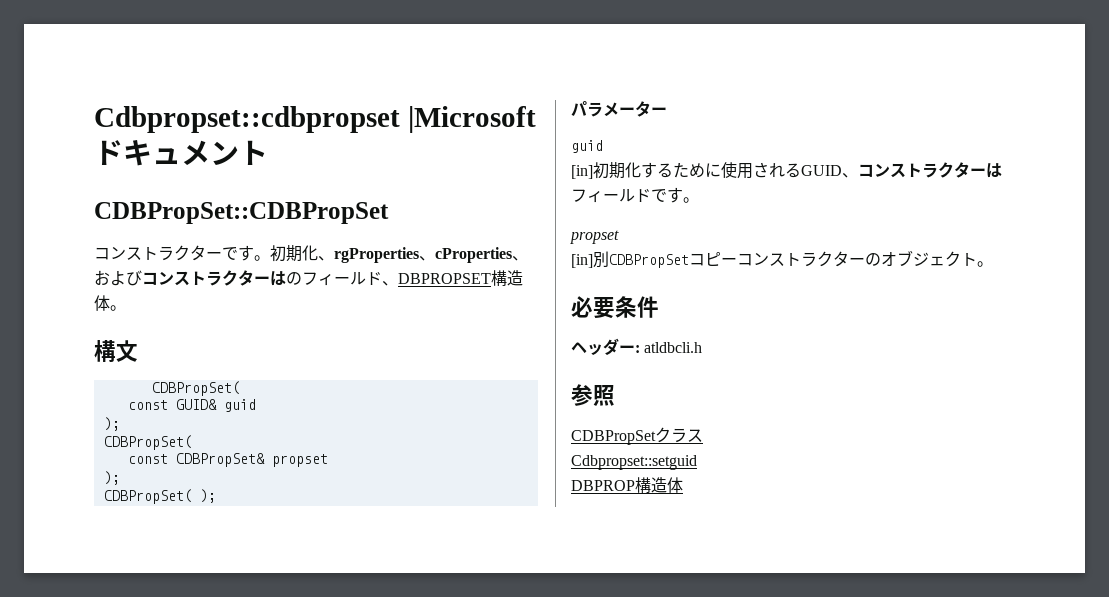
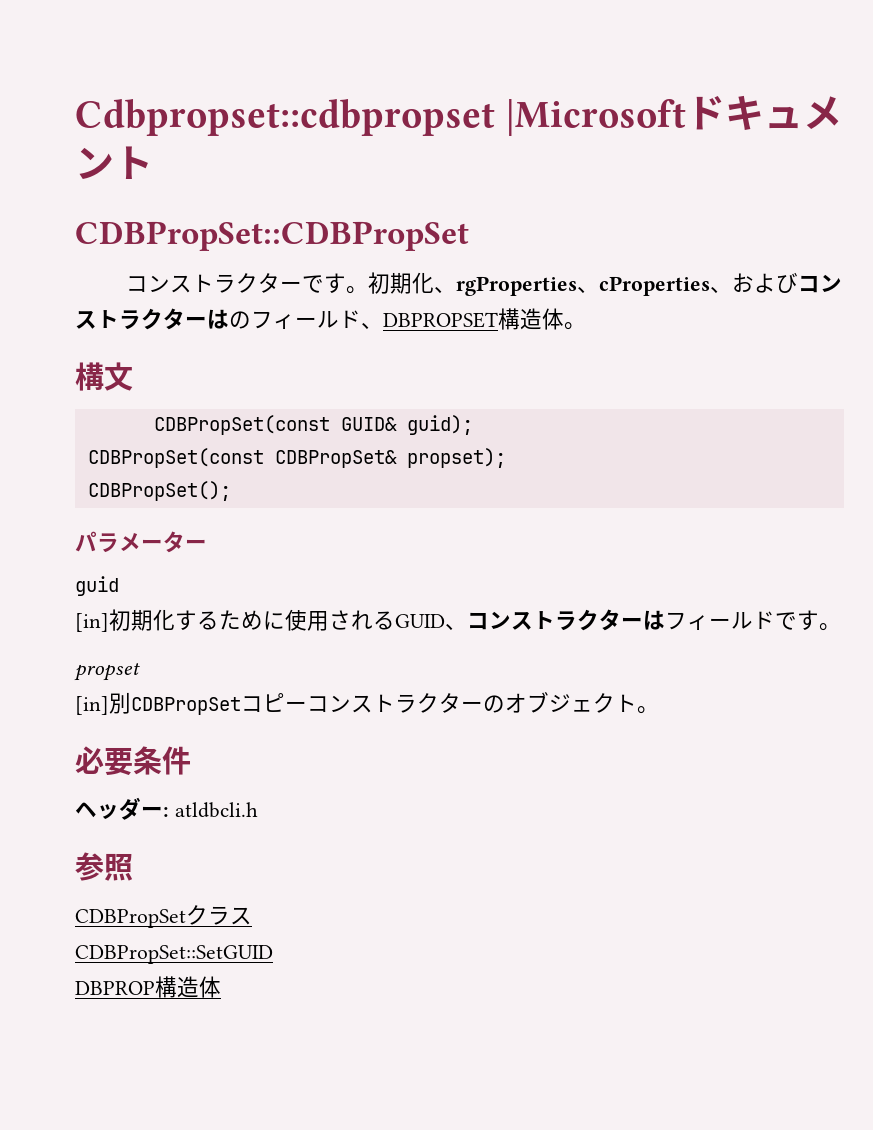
  構文
- CDBPropSet(
- const GUID& guid
- );
- CDBPropSet(
- const CDBPropSet& propset
- );
- CDBPropSet( );
+ CDBPropSet(const GUID& guid);
+ CDBPropSet(const CDBPropSet& propset);
+ CDBPropSet();
- Cdbpropset::setguid
+ CDBPropSet::SetGUID

